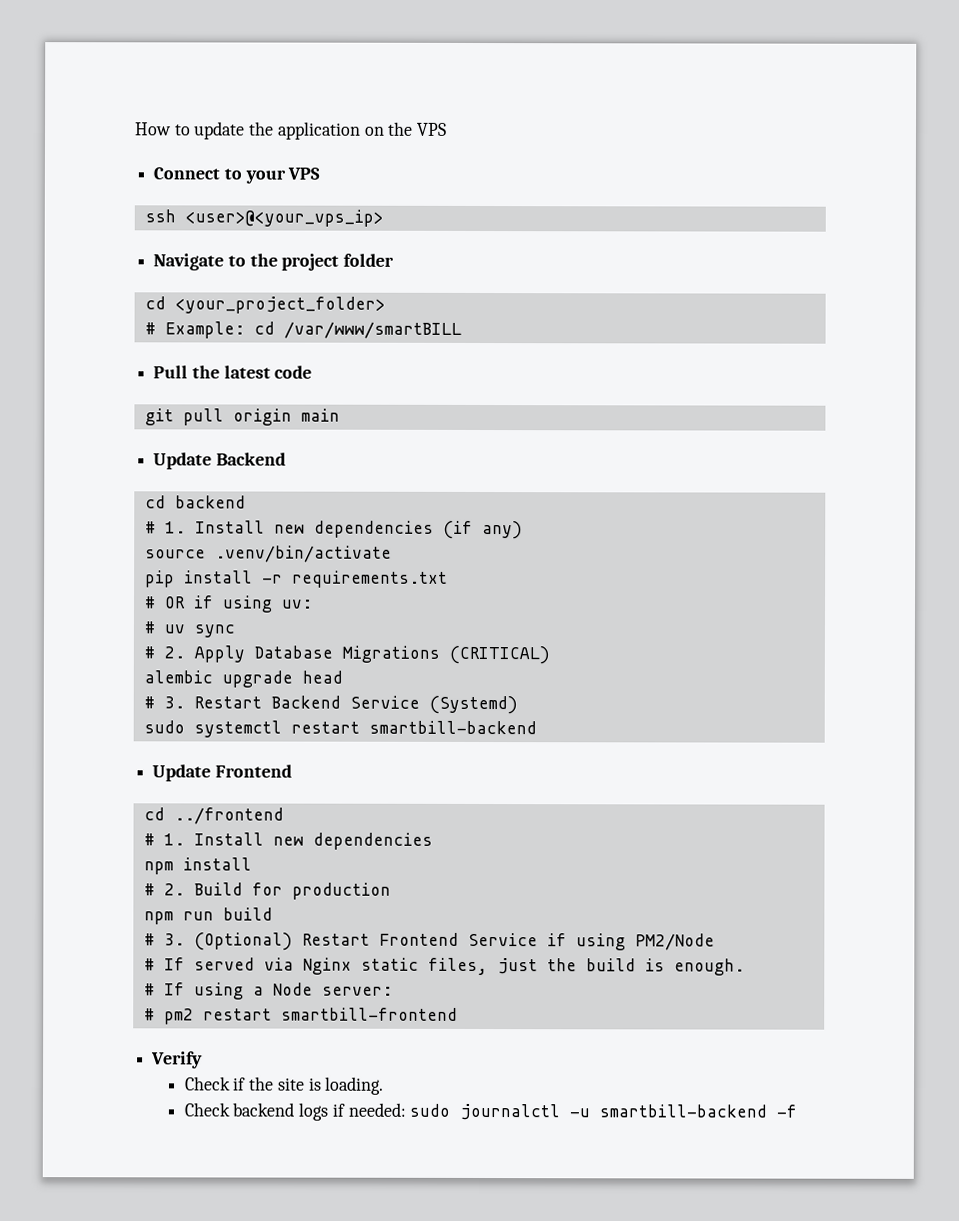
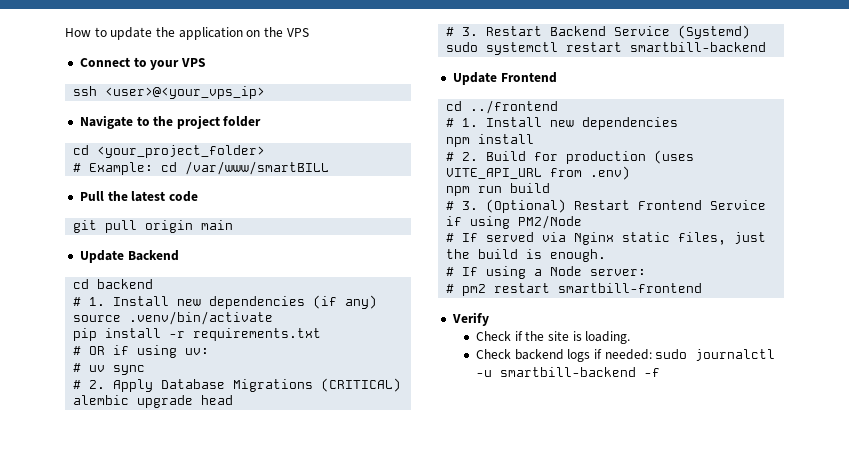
- # 2. Build for production
+ # 2. Build for production (uses VITE_API_URL from .env)

